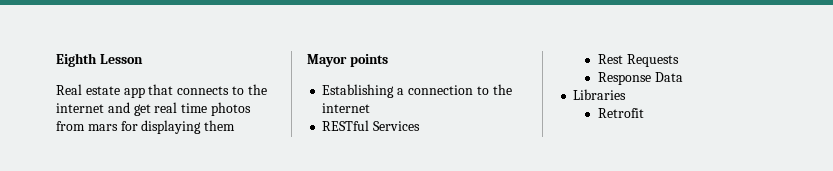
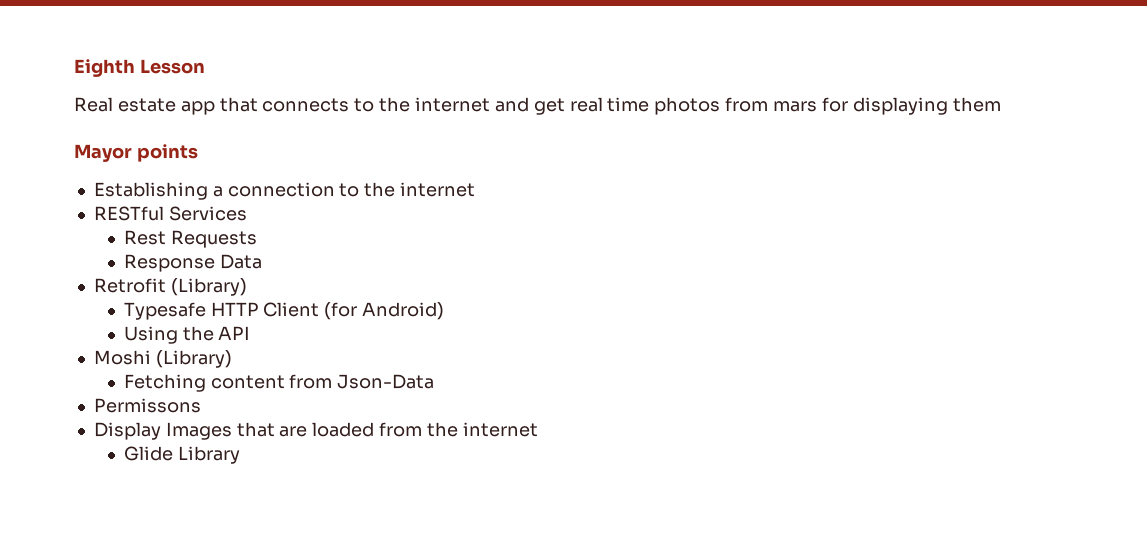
- Libraries
- Retrofit
+ Retrofit (Library)
+ Typesafe HTTP Client (for Android)
+ Using the API
+ Moshi (Library)
+ Fetching content from Json-Data
+ Permissons
+ Display Images that are loaded from the internet
+ Glide Library

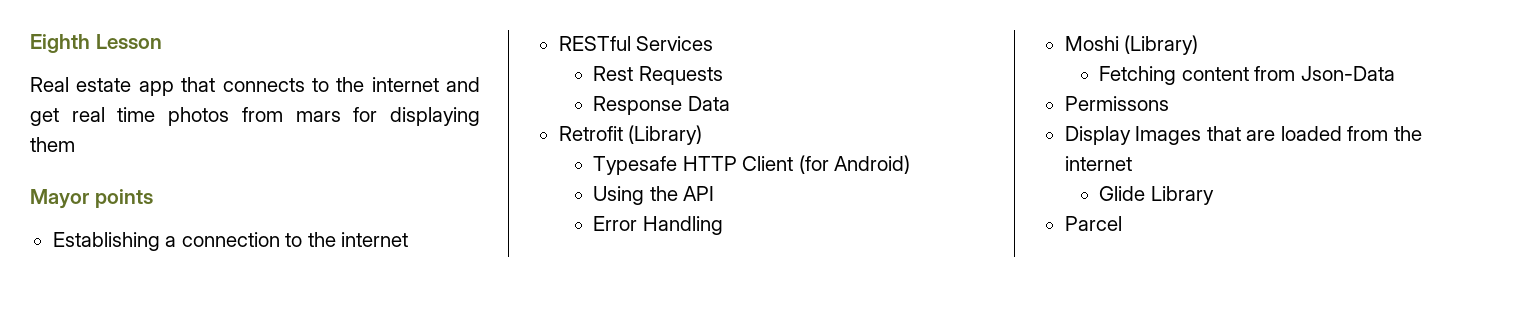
+ Error Handling
+ Parcel

